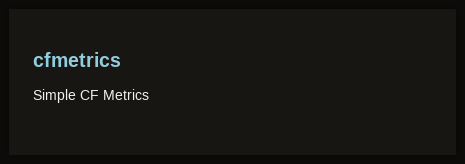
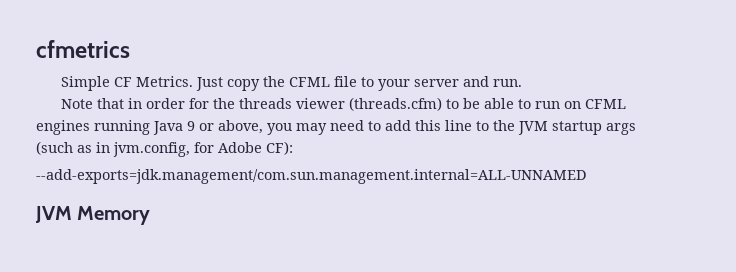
- Simple CF Metrics
+ Simple CF Metrics. Just copy the CFML file to your server and run.
+ Note that in order for the threads viewer (threads.cfm) to be able to run on CFML engines running Java 9 or above, you may need to add this line to the JVM startup args (such as in jvm.config, for Adobe CF):
+ --add-exports=jdk.management/com.sun.management.internal=ALL-UNNAMED
+ JVM Memory

